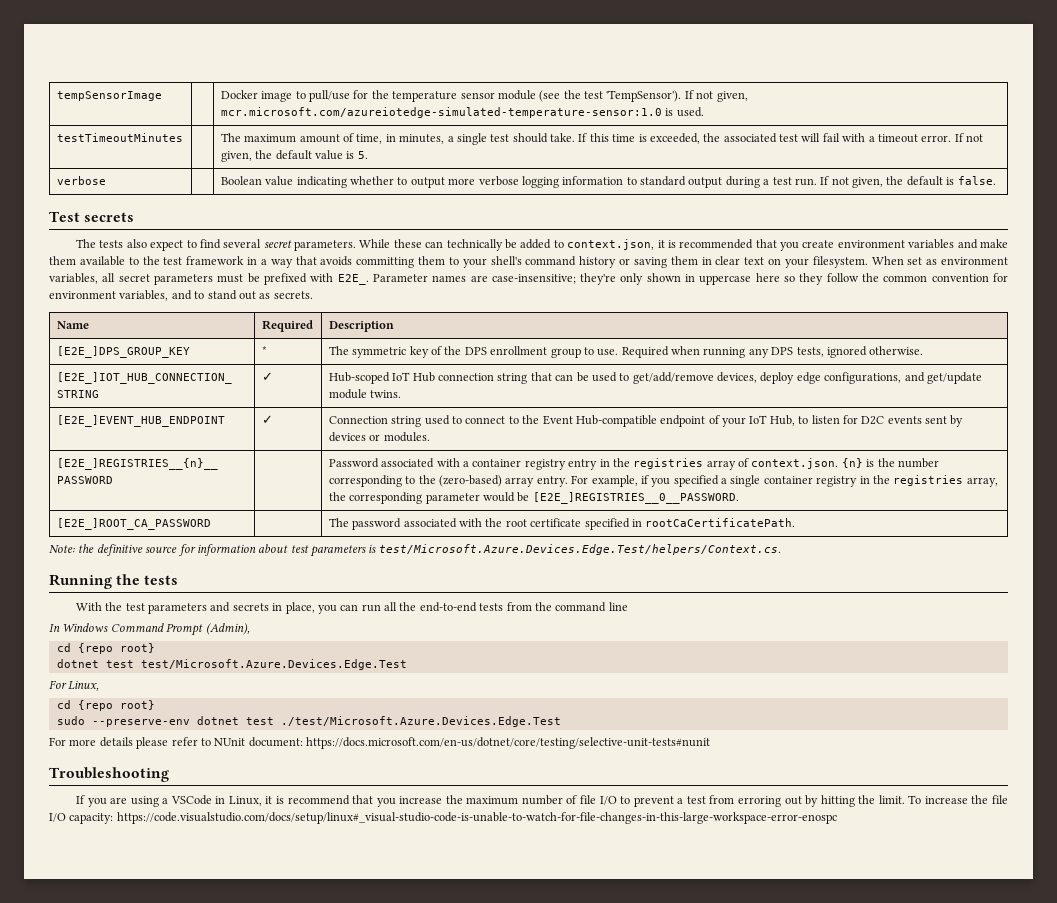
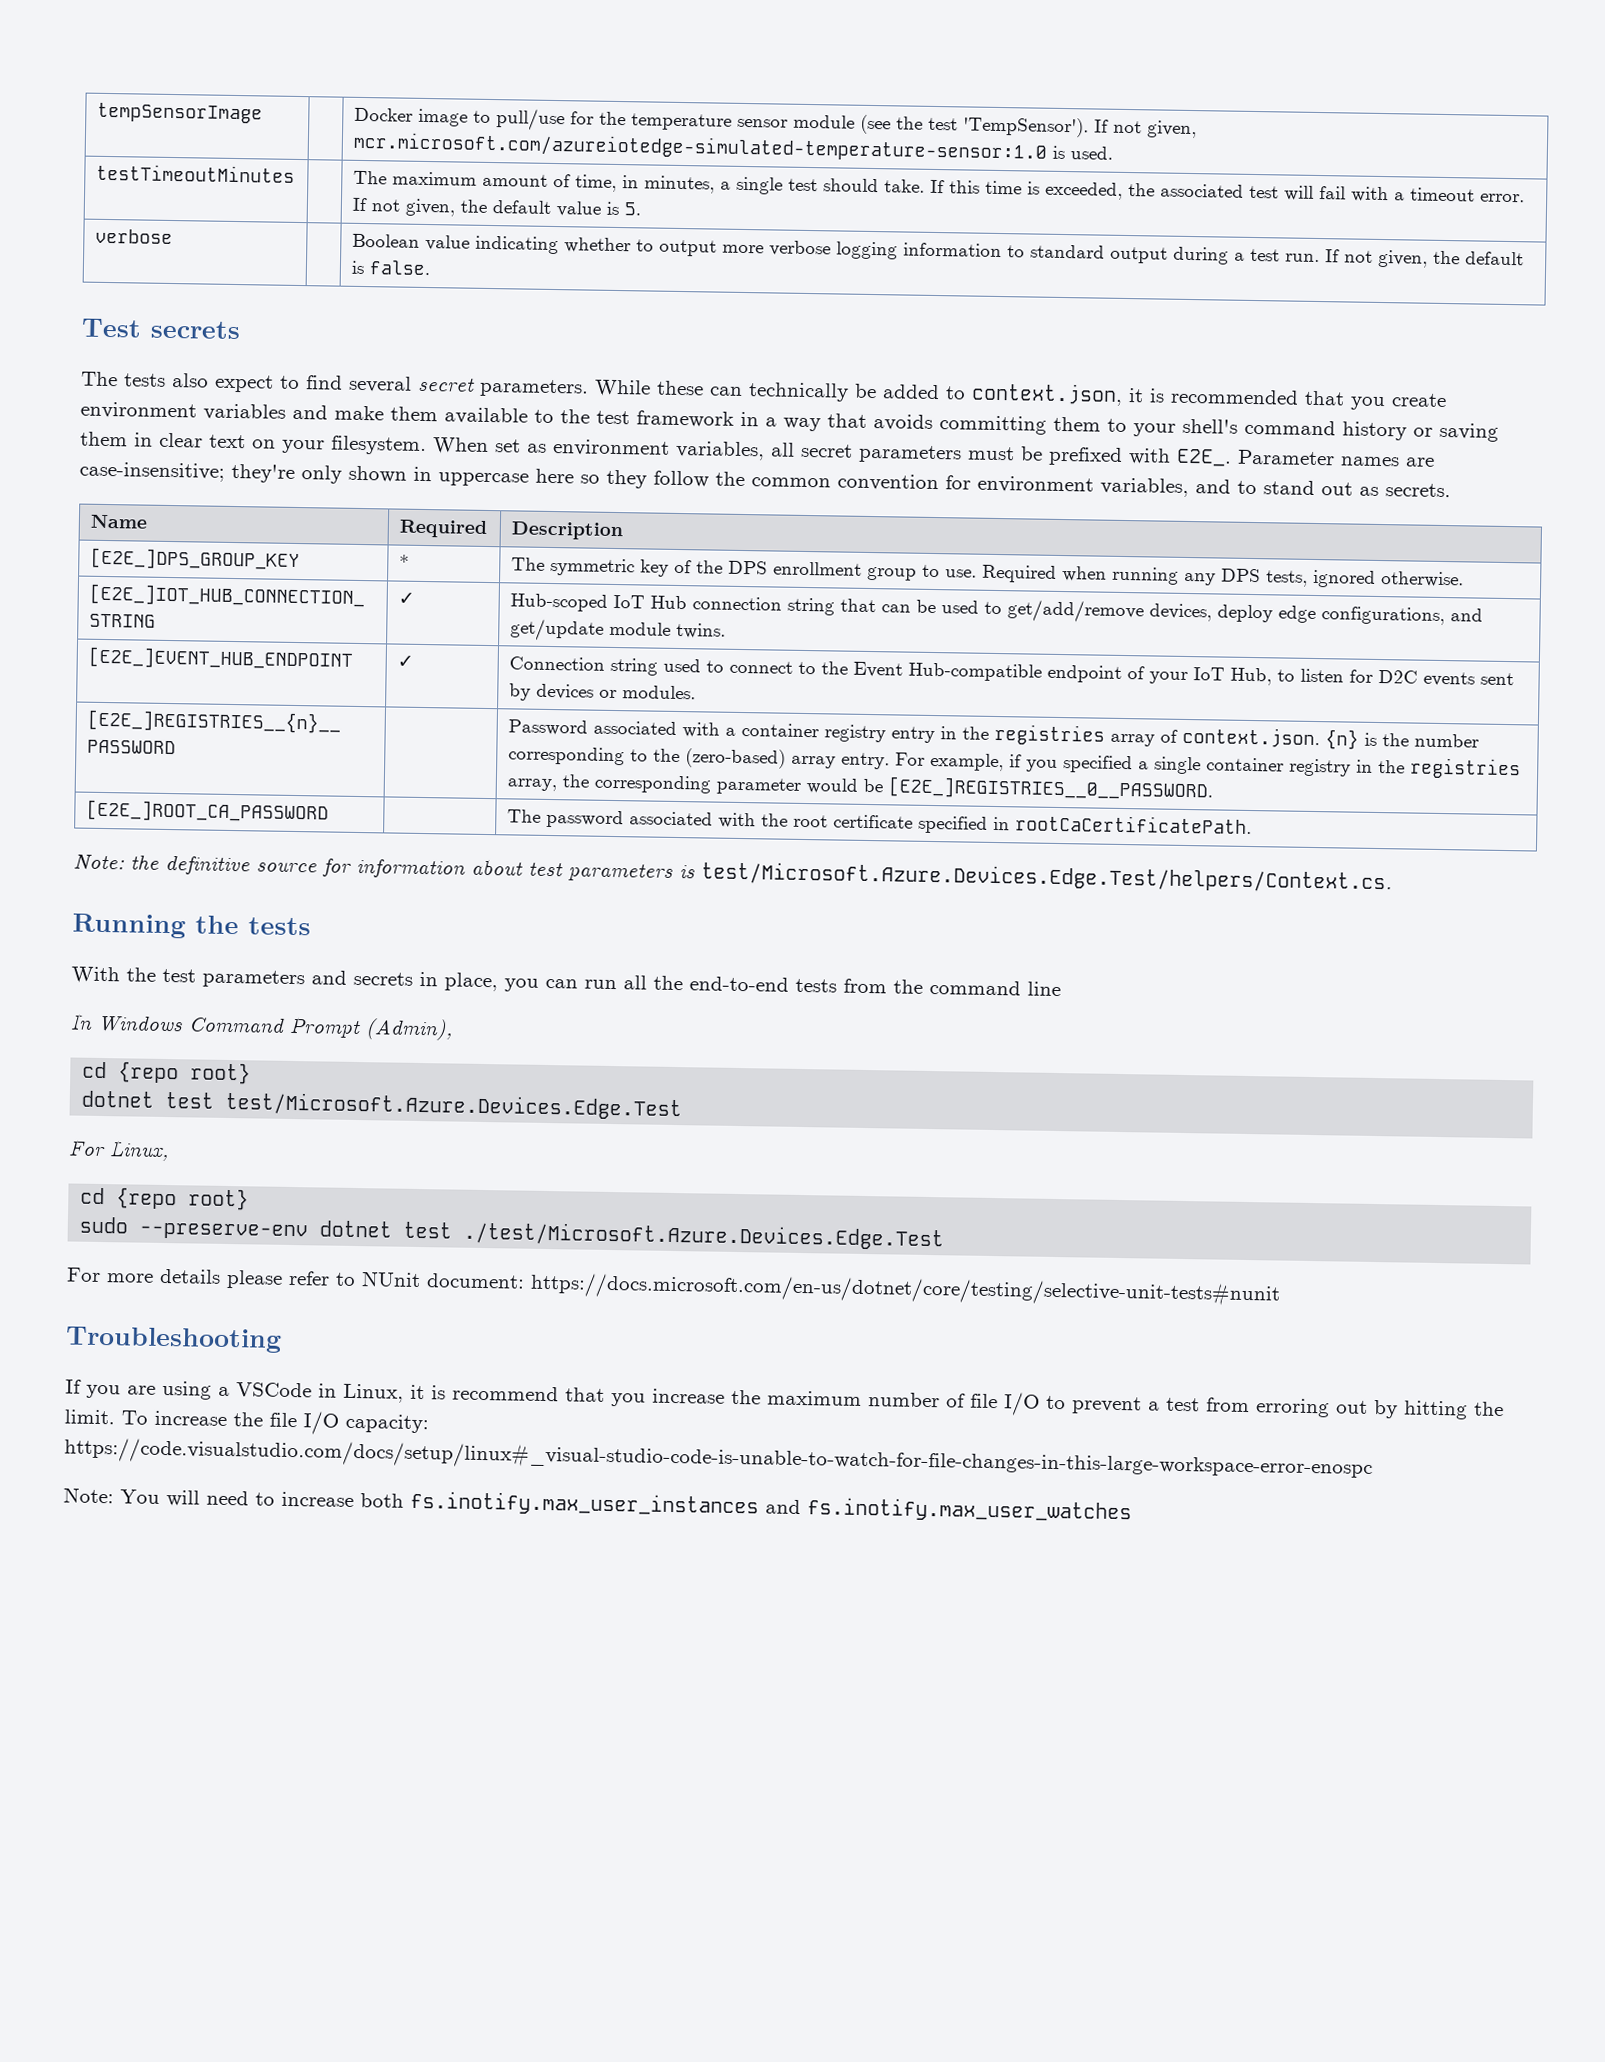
+ Note: You will need to increase both fs.inotify.max_user_instances and fs.inotify.max_user_watches

